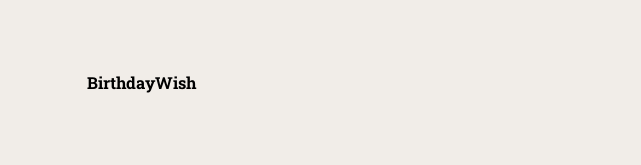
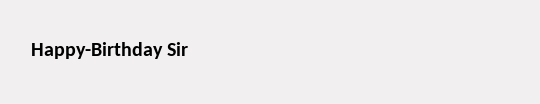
- BirthdayWish
+ Happy-Birthday Sir

